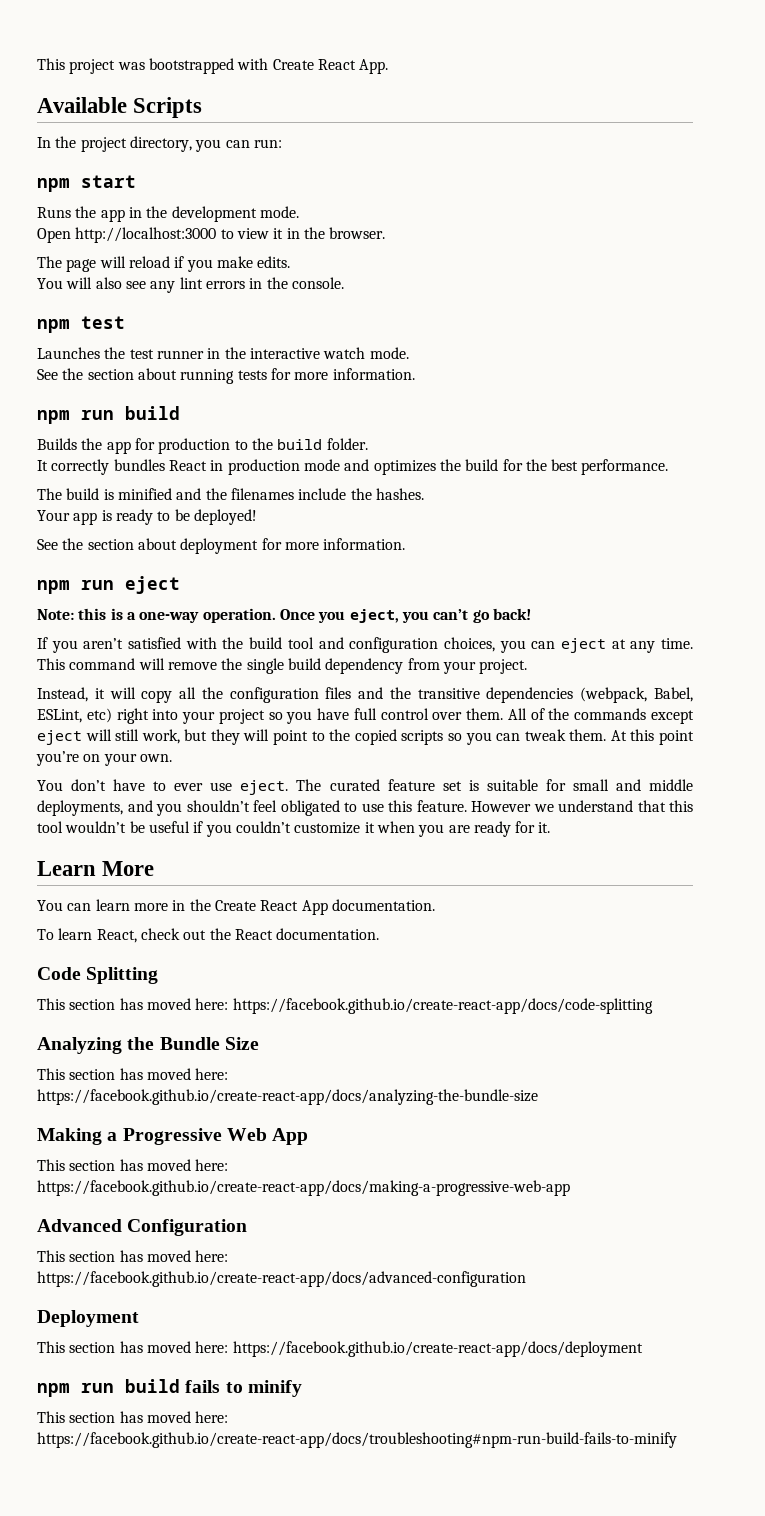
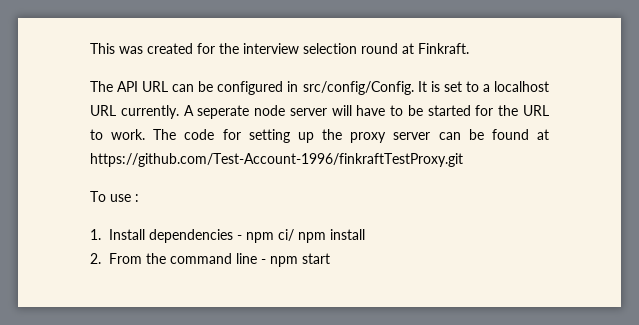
- This project was bootstrapped with Create React App.
- Available Scripts
- In the project directory, you can run:
- npm start
- Runs the app in the development mode.
- Open http://localhost:3000 to view it in the browser.
- The page will reload if you make edits.
- You will also see any lint errors in the console.
- npm test
- Launches the test runner in the interactive watch mode.
- See the section about running tests for more information.
- npm run build
- Builds the app for production to the build folder.
- It correctly bundles React in production mode and optimizes the build for the best performance.
- The build is minified and the filenames include the hashes.
- Your app is ready to be deployed!
- See the section about deployment for more information.
- npm run eject
- Note: this is a one-way operation. Once you eject, you can’t go back!
- If you aren’t satisfied with the build tool and configuration choices, you can eject at any time. This command will remove the single build dependency from your project.
- Instead, it will copy all the configuration files and the transitive dependencies (webpack, Babel, ESLint, etc) right into your project so you have full control over them. All of the commands except eject will still work, but they will point to the copied scripts so you can tweak them. At this point you’re on your own.
- You don’t have to ever use eject. The curated feature set is suitable for small and middle deployments, and you shouldn’t feel obligated to use this feature. However we understand that this tool wouldn’t be useful if you couldn’t customize it when you are ready for it.
- Learn More
- You can learn more in the Create React App documentation.
- To learn React, check out the React documentation.
- Code Splitting
- This section has moved here: https://facebook.github.io/create-react-app/docs/code-splitting
- Analyzing the Bundle Size
- This section has moved here: https://facebook.github.io/create-react-app/docs/analyzing-the-bundle-size
- Making a Progressive Web App
- This section has moved here: https://facebook.github.io/create-react-app/docs/making-a-progressive-web-app
- Advanced Configuration
- This section has moved here: https://facebook.github.io/create-react-app/docs/advanced-configuration
- Deployment
- This section has moved here: https://facebook.github.io/create-react-app/docs/deployment
- npm run build fails to minify
- This section has moved here: https://facebook.github.io/create-react-app/docs/troubleshooting#npm-run-build-fails-to-minify
+ This was created for the interview selection round at Finkraft.
+ The API URL can be configured in src/config/Config. It is set to a localhost URL currently. A seperate node server will have to be started for the URL to work. The code for setting up the proxy server can be found at https://github.com/Test-Account-1996/finkraftTestProxy.git
+ To use :
+ 1. Install dependencies - npm ci/ npm install
+ 2. From the command line - npm start

